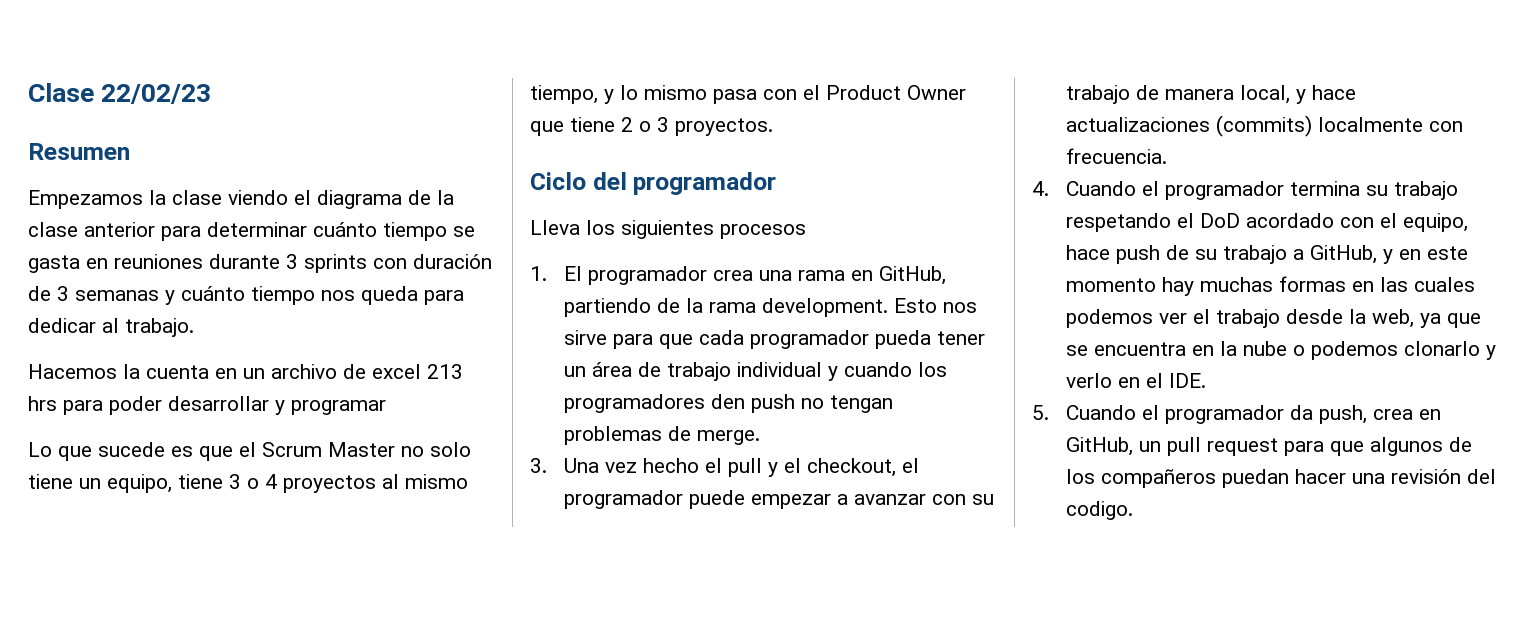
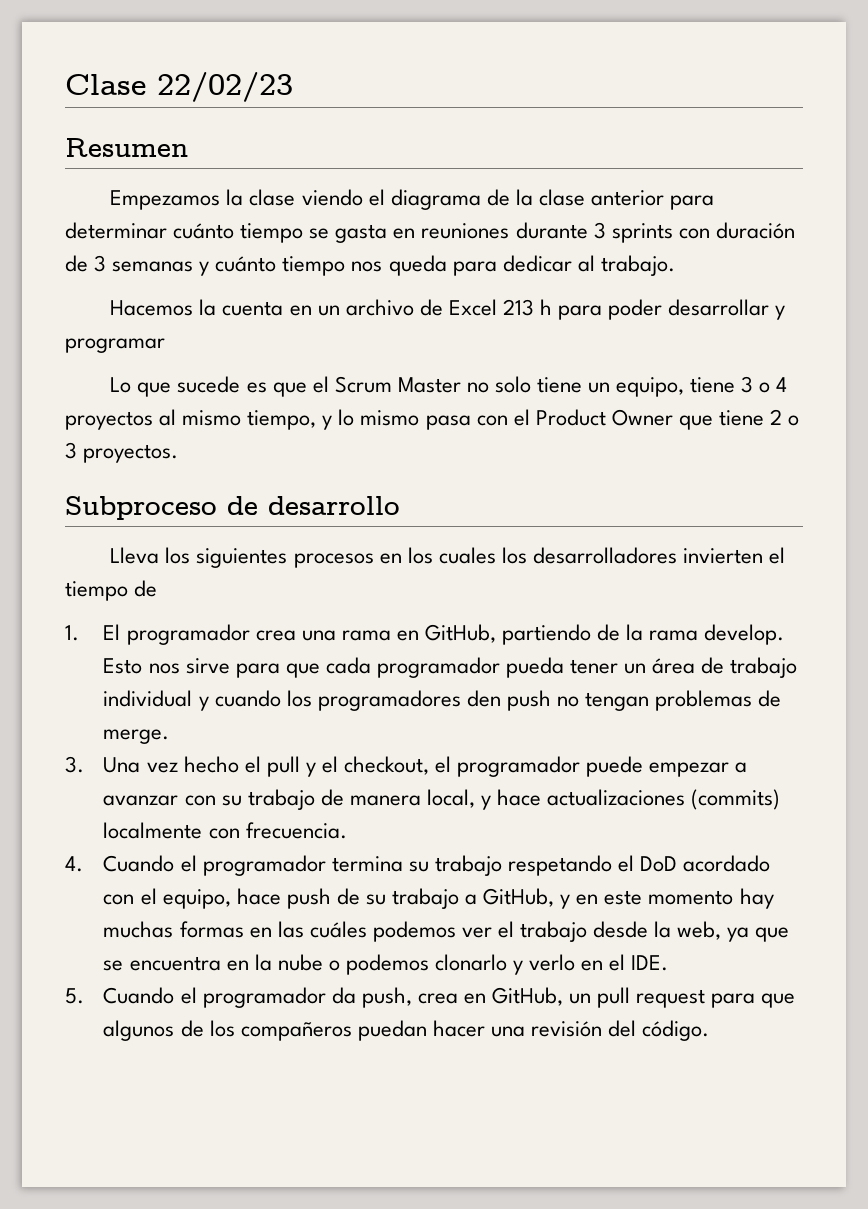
- Hacemos la cuenta en un archivo de excel 213 hrs para poder desarrollar y programar
+ Hacemos la cuenta en un archivo de Excel 213 h para poder desarrollar y programar
- Ciclo del programador
+ Subproceso de desarrollo
- Lleva los siguientes procesos
+ Lleva los siguientes procesos en los cuales los desarrolladores invierten el tiempo de
- 1. El programador crea una rama en GitHub, partiendo de la rama development.
+ 1. El programador crea una rama en GitHub, partiendo de la rama develop.
- 4. Cuando el programador termina su trabajo respetando el DoD acordado con el equipo, hace push de su trabajo a GitHub, y en este momento hay muchas formas en las cuales podemos ver el trabajo desde la web, ya que se encuentra en la nube o podemos clonarlo y verlo en el IDE.
+ 4. Cuando el programador termina su trabajo respetando el DoD acordado con el equipo, hace push de su trabajo a GitHub, y en este momento hay muchas formas en las cuáles podemos ver el trabajo desde la web, ya que se encuentra en la nube o podemos clonarlo y verlo en el IDE.
- 5. Cuando el programador da push, crea en GitHub, un pull request para que algunos de los compañeros puedan hacer una revisión del codigo.
+ 5. Cuando el programador da push, crea en GitHub, un pull request para que algunos de los compañeros puedan hacer una revisión del código.

